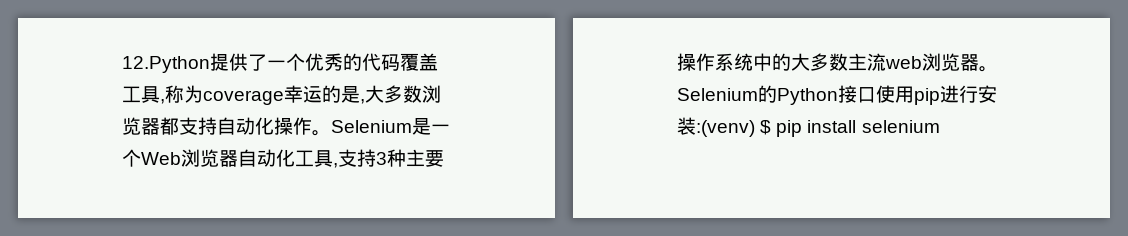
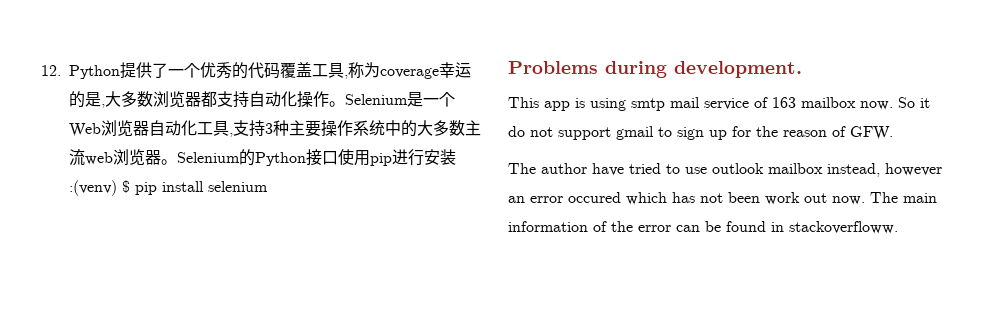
- 12.Python提供了一个优秀的代码覆盖工具,称为coverage幸运的是,大多数浏览器都支持自动化操作。
+ 12. Python提供了一个优秀的代码覆盖工具,称为coverage幸运的是,大多数浏览器都支持自动化操作。
+ Problems during development.
+ This app is using smtp mail service of 163 mailbox now. So it do not support gmail to sign up for the reason of GFW.
+ The author have tried to use outlook mailbox instead, however an error occured which has not been work out now. The main information of the error can be found in stackoverfloww.

